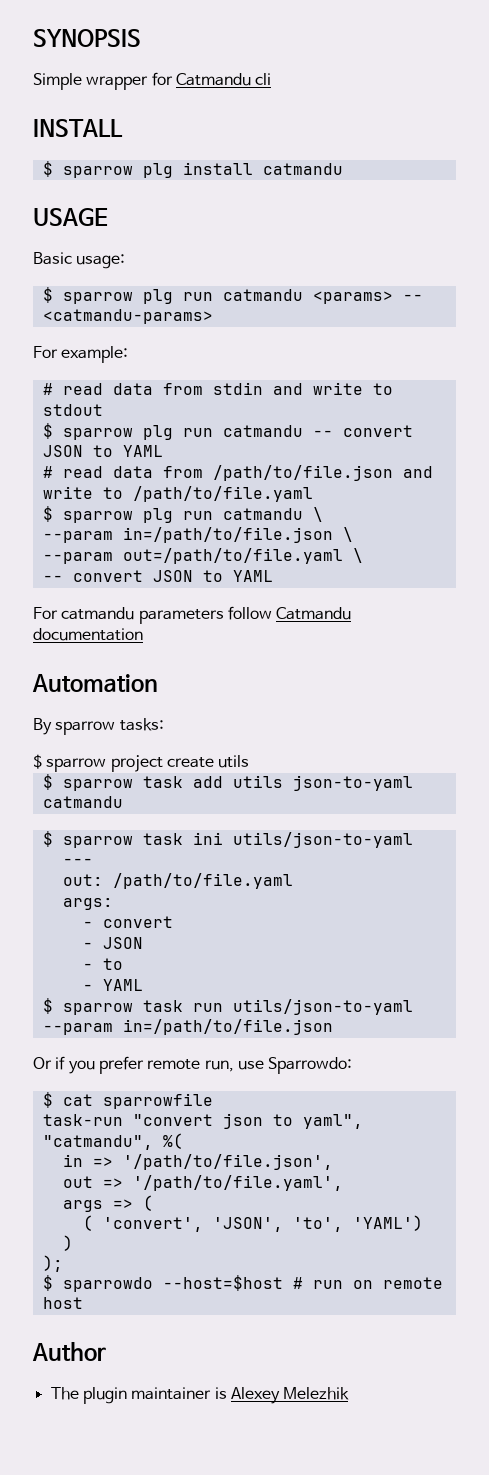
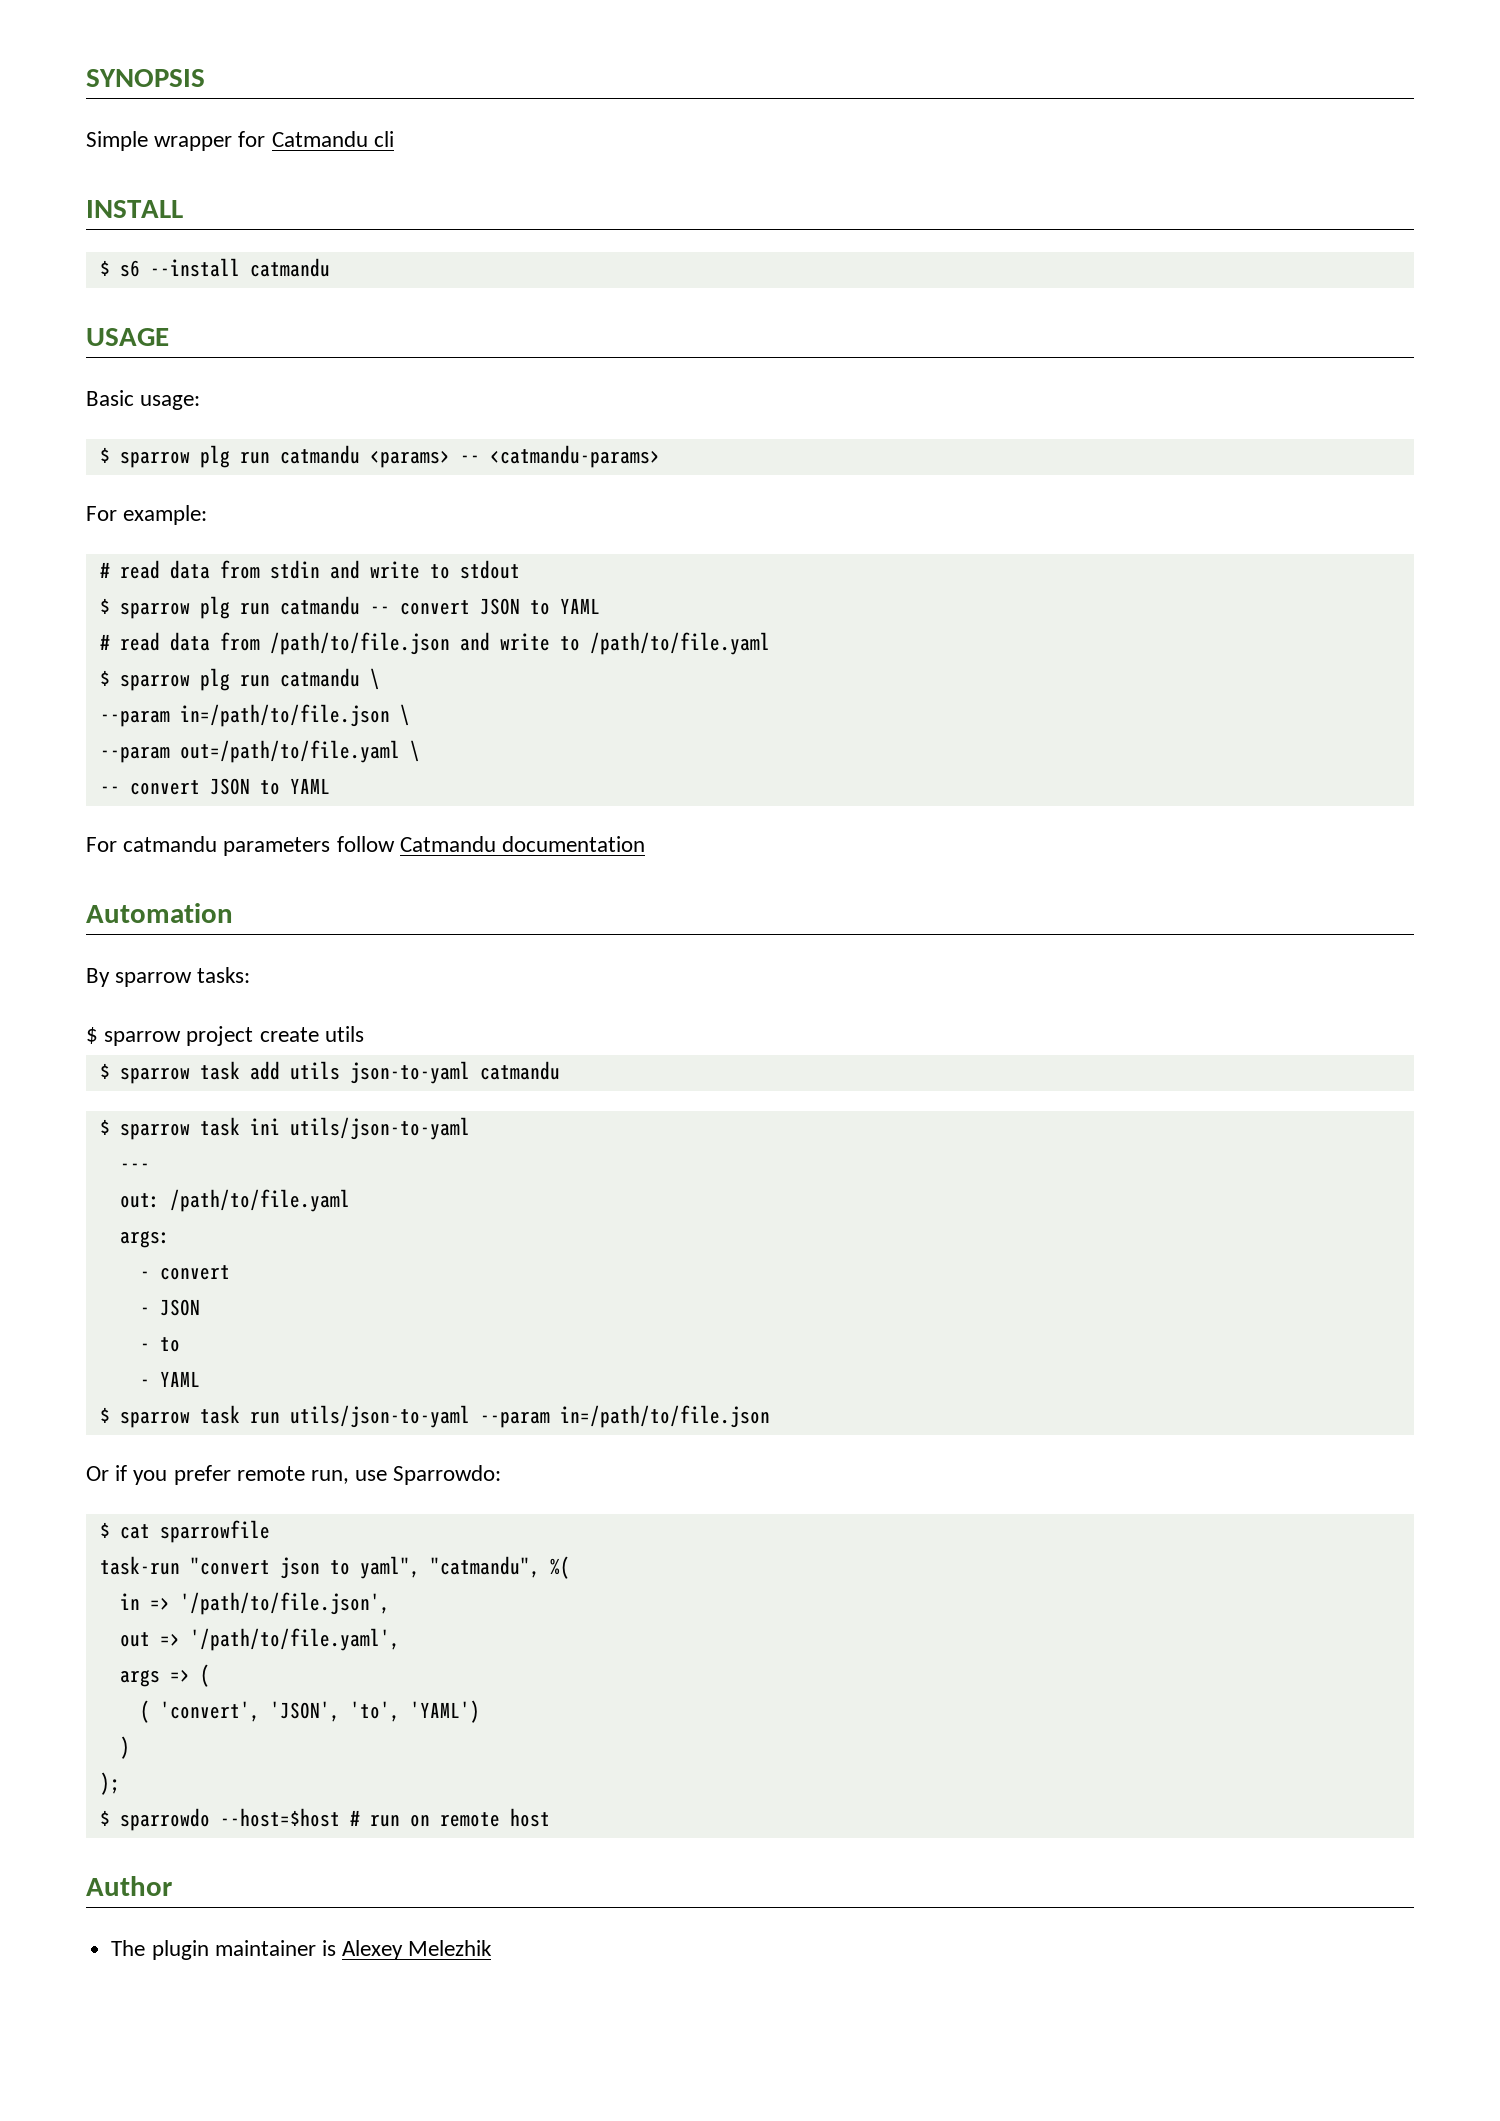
- $ sparrow plg install catmandu
+ $ s6 --install catmandu

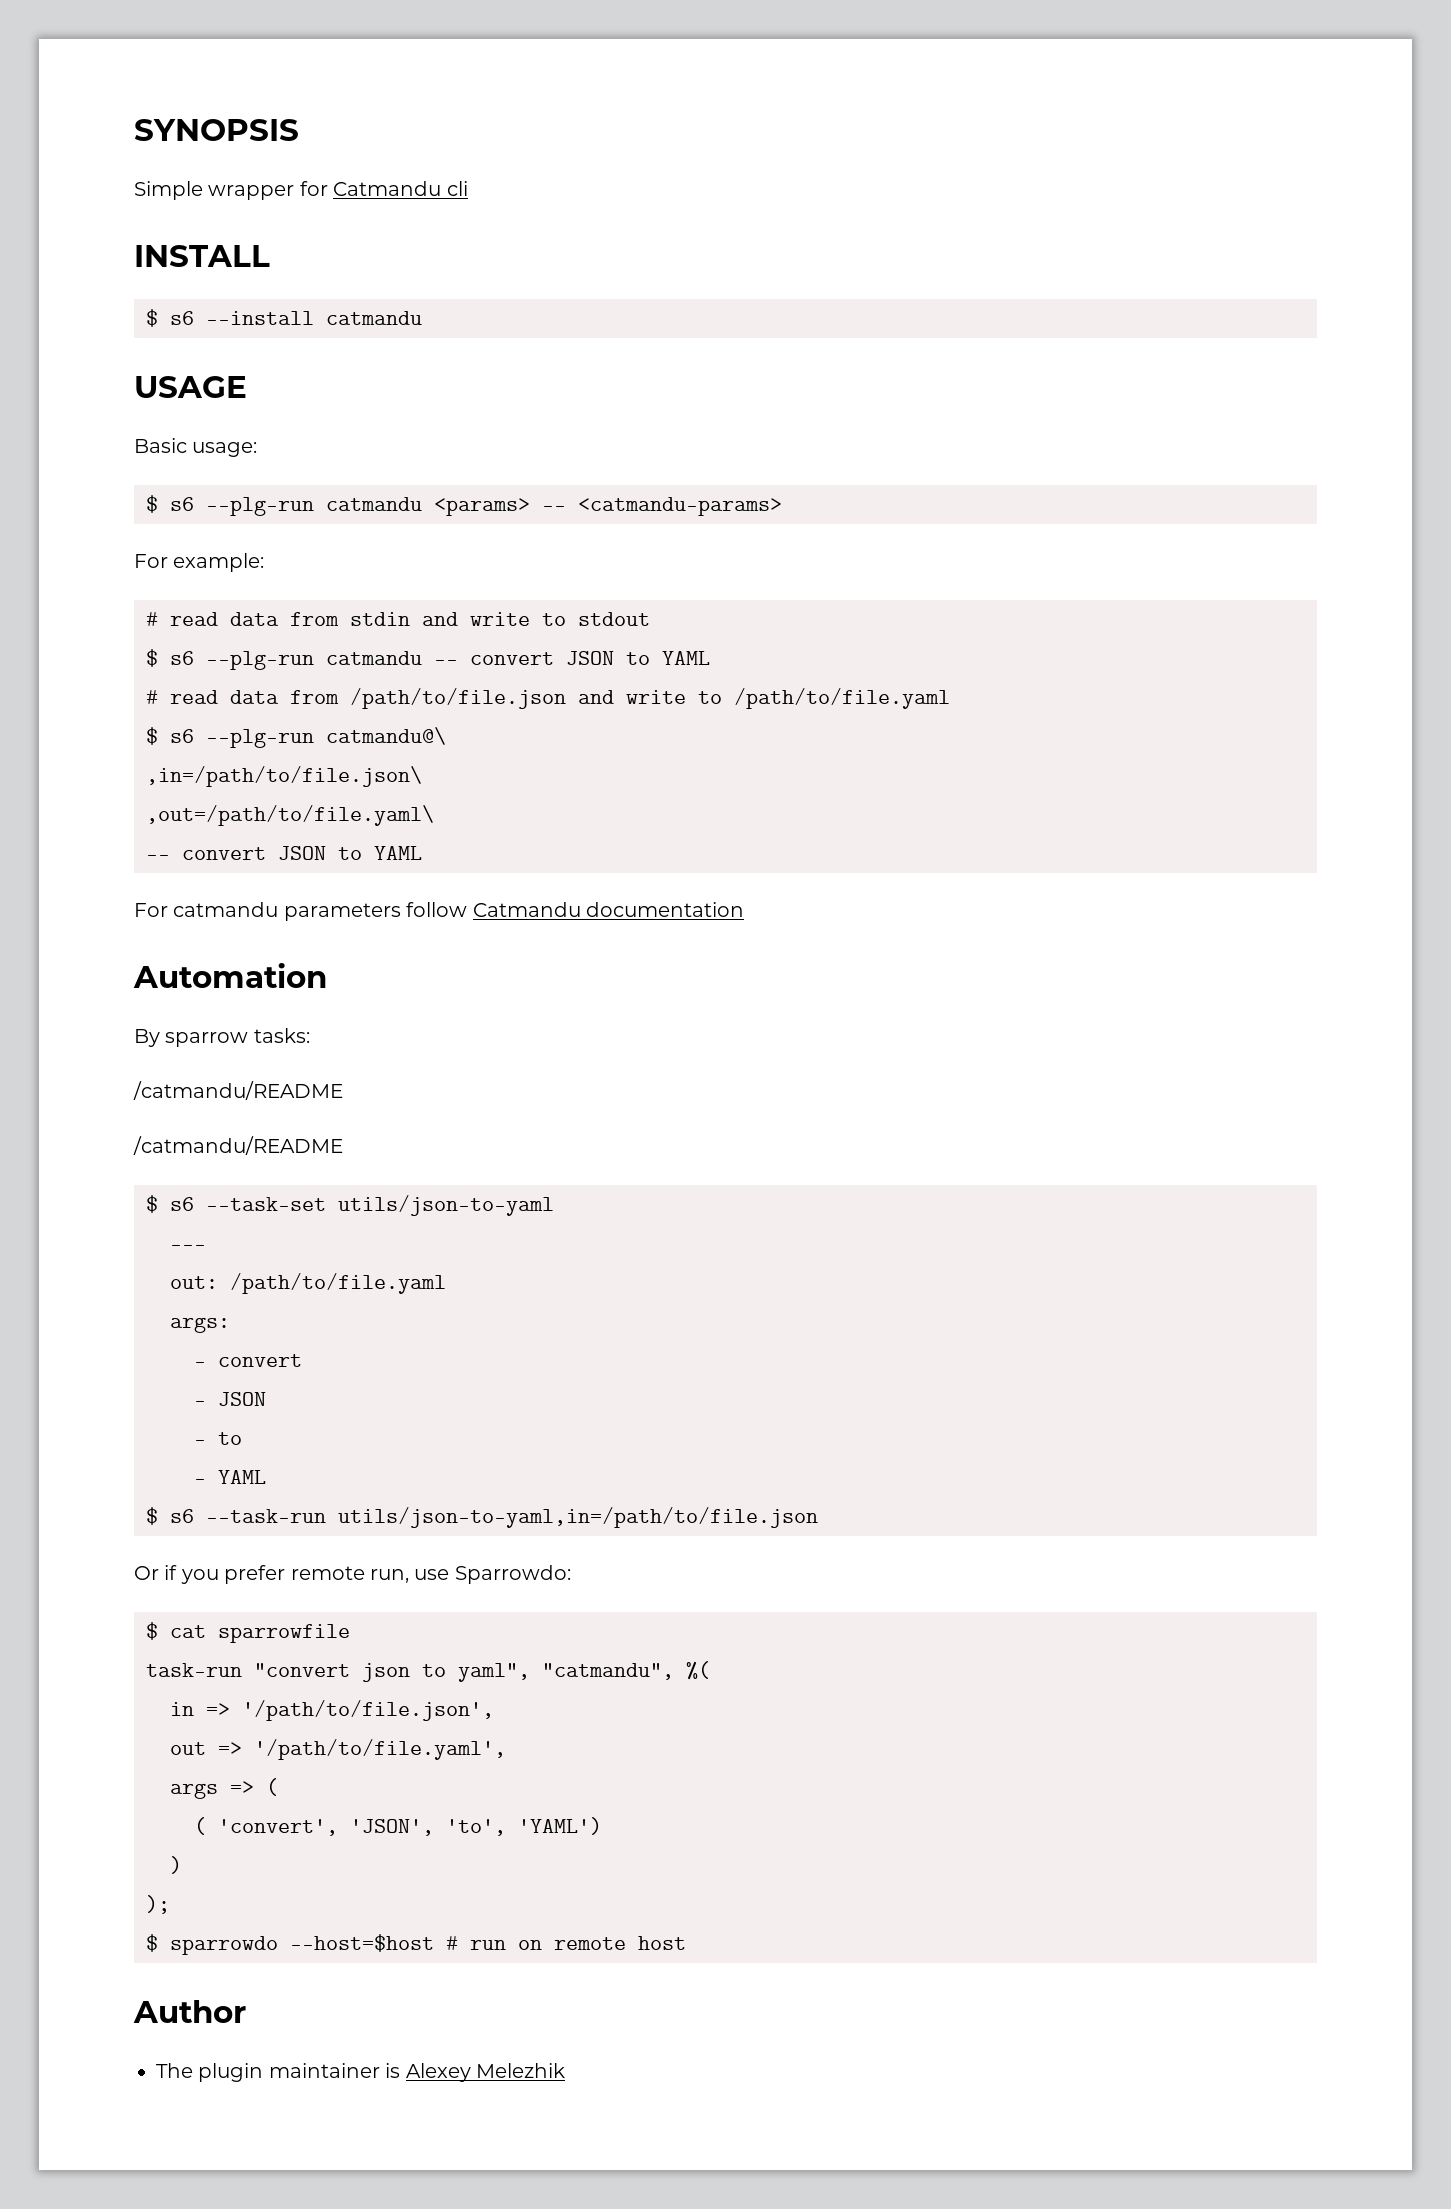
- $ sparrow plg run catmandu <params> -- <catmandu-params>
+ $ s6 --plg-run catmandu <params> -- <catmandu-params>
- $ sparrow plg run catmandu -- convert JSON to YAML
+ $ s6 --plg-run catmandu -- convert JSON to YAML
- $ sparrow plg run catmandu \
- --param in=/path/to/file.json \
- --param out=/path/to/file.yaml \
+ $ s6 --plg-run catmandu@\
+ ,in=/path/to/file.json\
+ ,out=/path/to/file.yaml\
  By sparrow tasks:
- $ sparrow project create utils
- $ sparrow task add utils json-to-yaml catmandu
- $ sparrow task ini utils/json-to-yaml
+ /catmandu/README
+ /catmandu/README
+ $ s6 --task-set utils/json-to-yaml
- $ sparrow task run utils/json-to-yaml --param in=/path/to/file.json
+ $ s6 --task-run utils/json-to-yaml,in=/path/to/file.json

